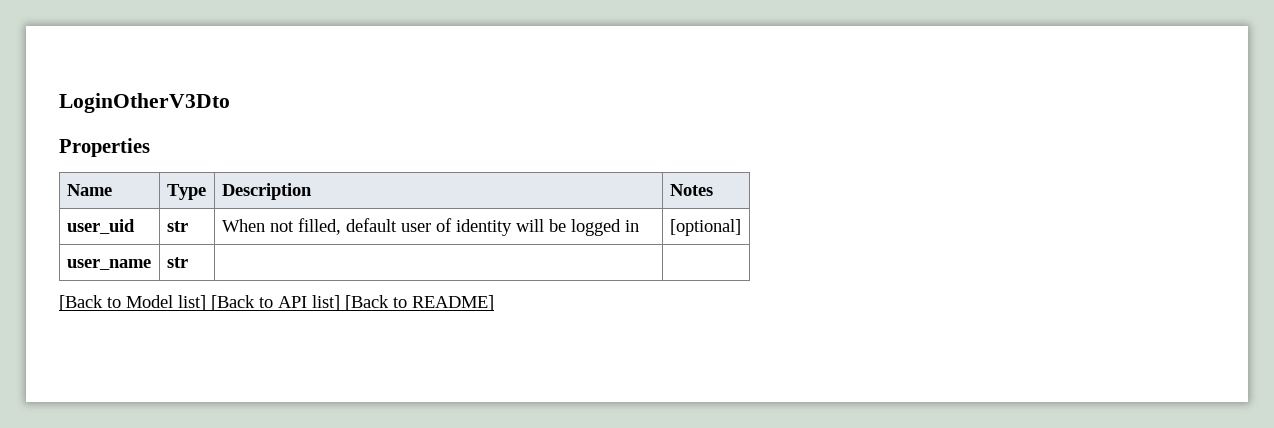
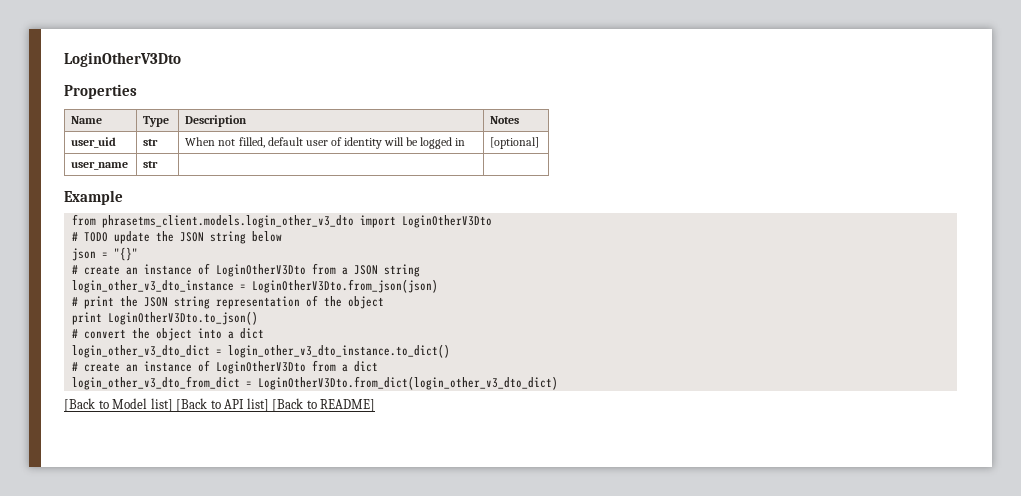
+ Example
+ from phrasetms_client.models.login_other_v3_dto import LoginOtherV3Dto
+ # TODO update the JSON string below
+ json = "{}"
+ # create an instance of LoginOtherV3Dto from a JSON string
+ login_other_v3_dto_instance = LoginOtherV3Dto.from_json(json)
+ # print the JSON string representation of the object
+ print LoginOtherV3Dto.to_json()
+ # convert the object into a dict
+ login_other_v3_dto_dict = login_other_v3_dto_instance.to_dict()
+ # create an instance of LoginOtherV3Dto from a dict
+ login_other_v3_dto_from_dict = LoginOtherV3Dto.from_dict(login_other_v3_dto_dict)

